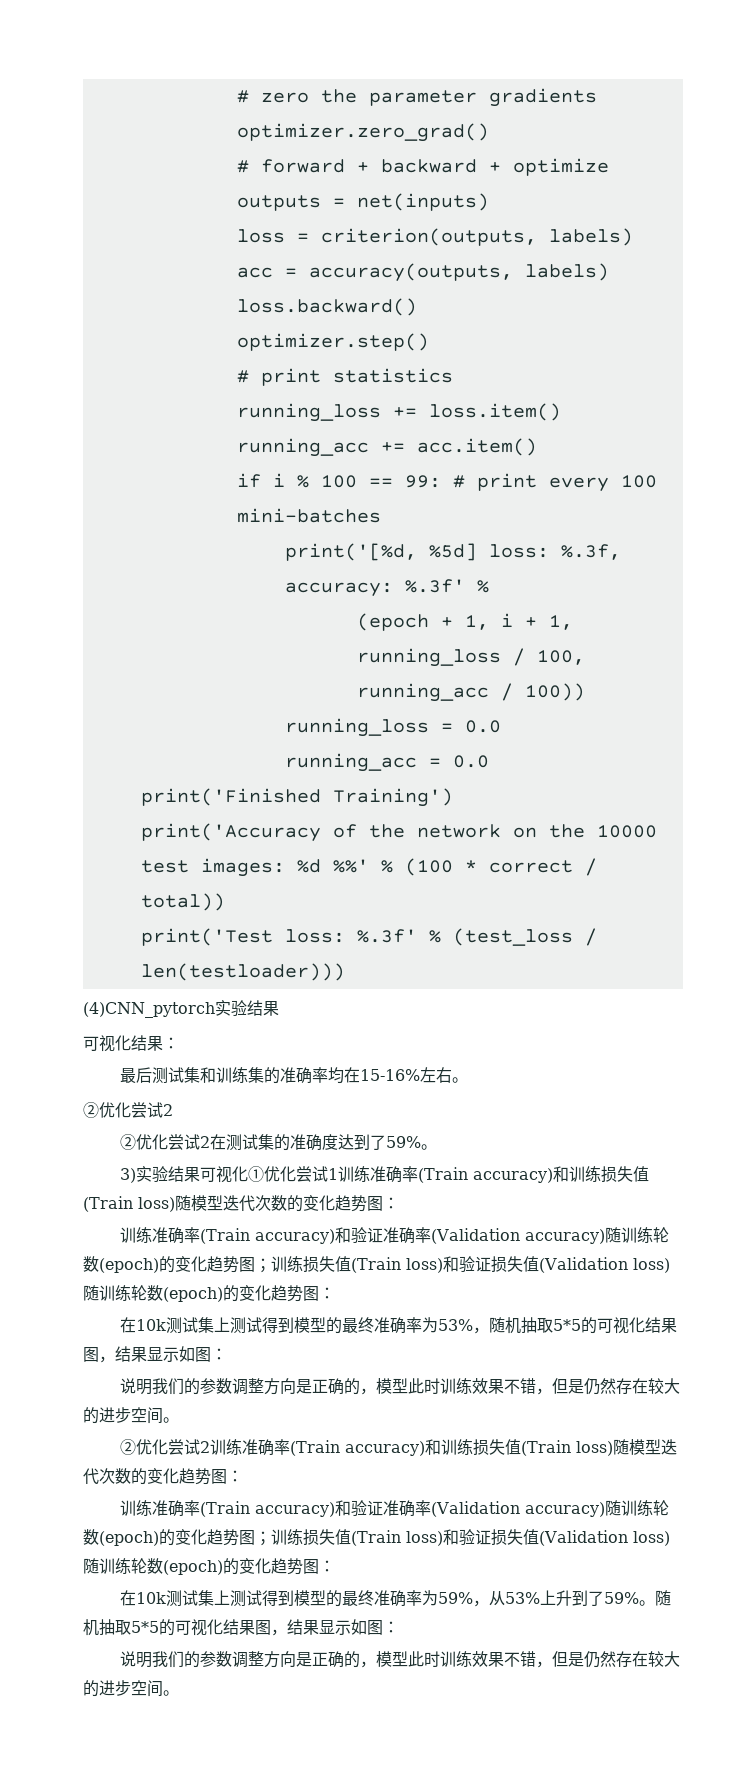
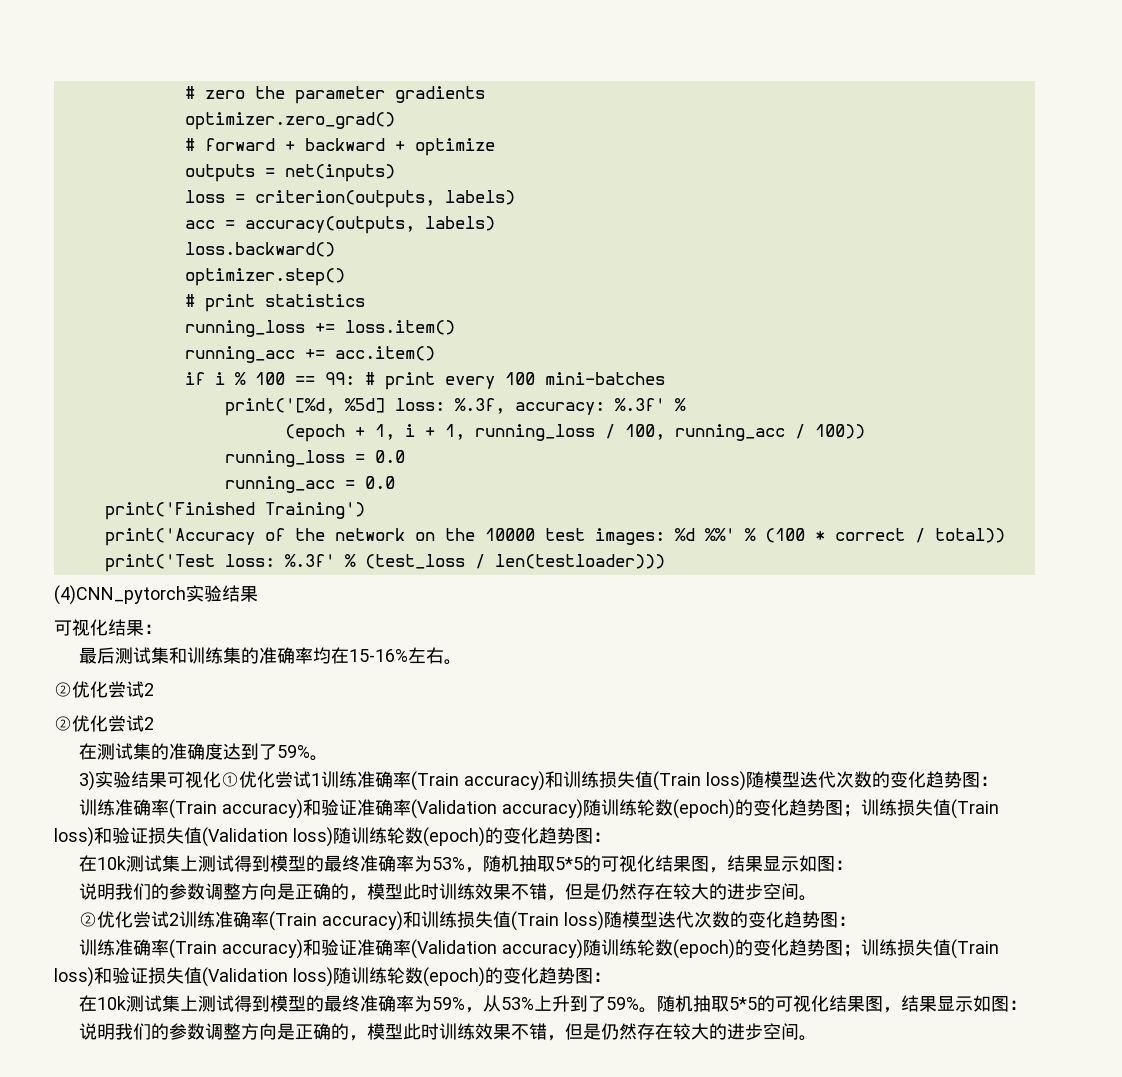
  最后测试集和训练集的准确率均在15-16%左右。
  ②优化尝试2
- ②优化尝试2在测试集的准确度达到了59%。
+ ②优化尝试2
+ 在测试集的准确度达到了59%。

